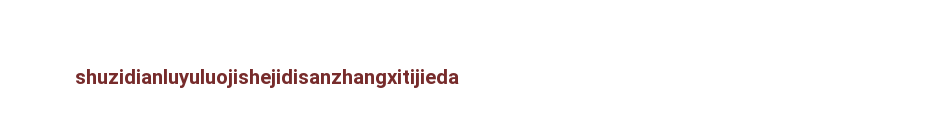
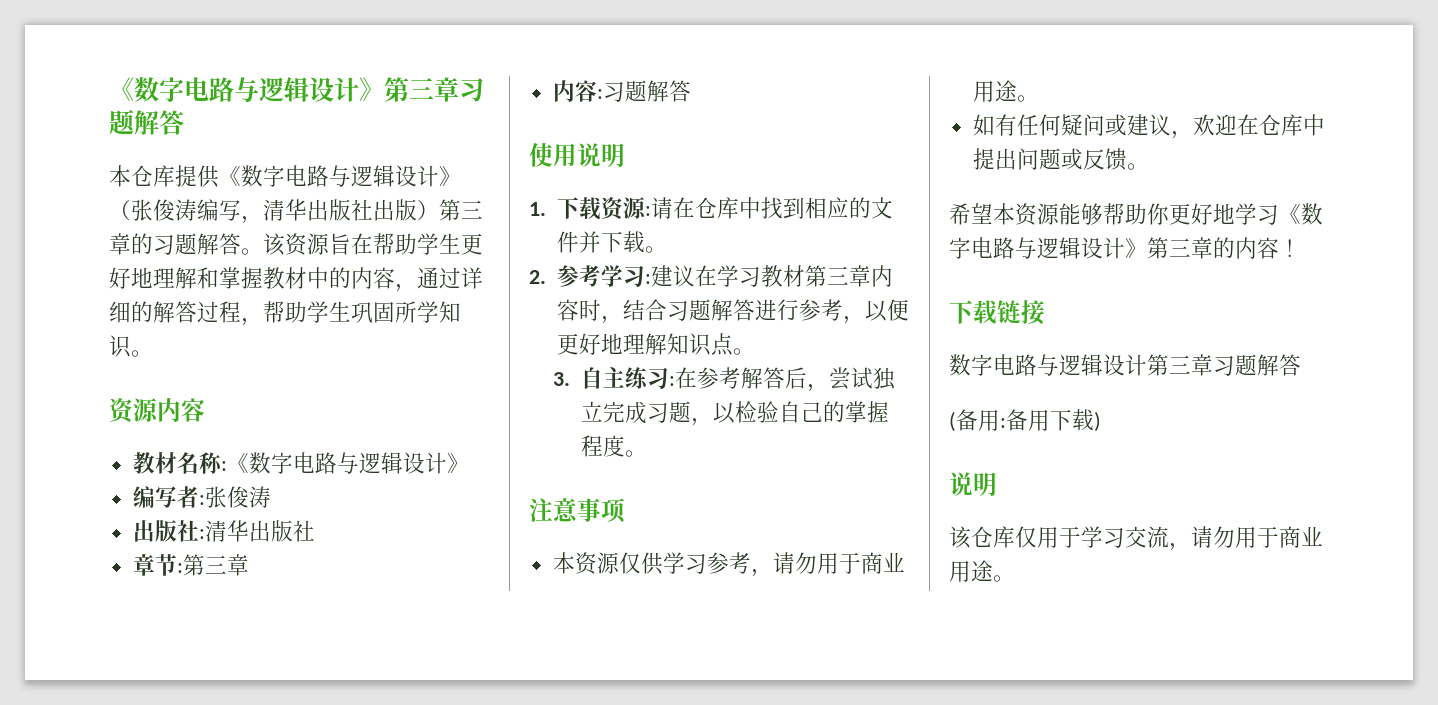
- shuzidianluyuluojishejidisanzhangxitijieda
+ 《数字电路与逻辑设计》第三章习题解答
+ 本仓库提供《数字电路与逻辑设计》（张俊涛编写，清华出版社出版）第三章的习题解答。该资源旨在帮助学生更好地理解和掌握教材中的内容，通过详细的解答过程，帮助学生巩固所学知识。
+ 资源内容
+ 教材名称:《数字电路与逻辑设计》
+ 编写者:张俊涛
+ 出版社:清华出版社
+ 章节:第三章
+ 内容:习题解答
+ 使用说明
+ 1.下载资源:请在仓库中找到相应的文件并下载。
+ 2.参考学习:建议在学习教材第三章内容时，结合习题解答进行参考，以便更好地理解知识点。
+ 3.自主练习:在参考解答后，尝试独立完成习题，以检验自己的掌握程度。
+ 注意事项
+ 本资源仅供学习参考，请勿用于商业用途。
+ 如有任何疑问或建议，欢迎在仓库中提出问题或反馈。
+ 希望本资源能够帮助你更好地学习《数字电路与逻辑设计》第三章的内容！
+ 下载链接
+ 数字电路与逻辑设计第三章习题解答
+ (备用:备用下载)
+ 说明
+ 该仓库仅用于学习交流，请勿用于商业用途。

